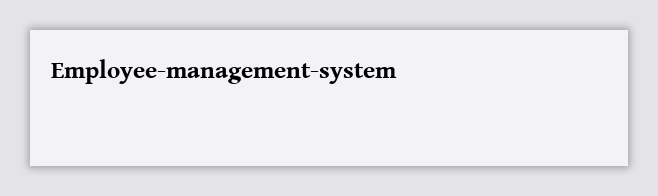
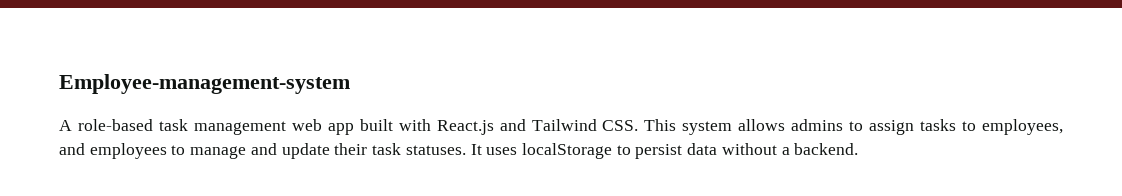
+ A role-based task management web app built with React.js and Tailwind CSS. This system allows admins to assign tasks to employees, and employees to manage and update their task statuses. It uses localStorage to persist data without a backend.

